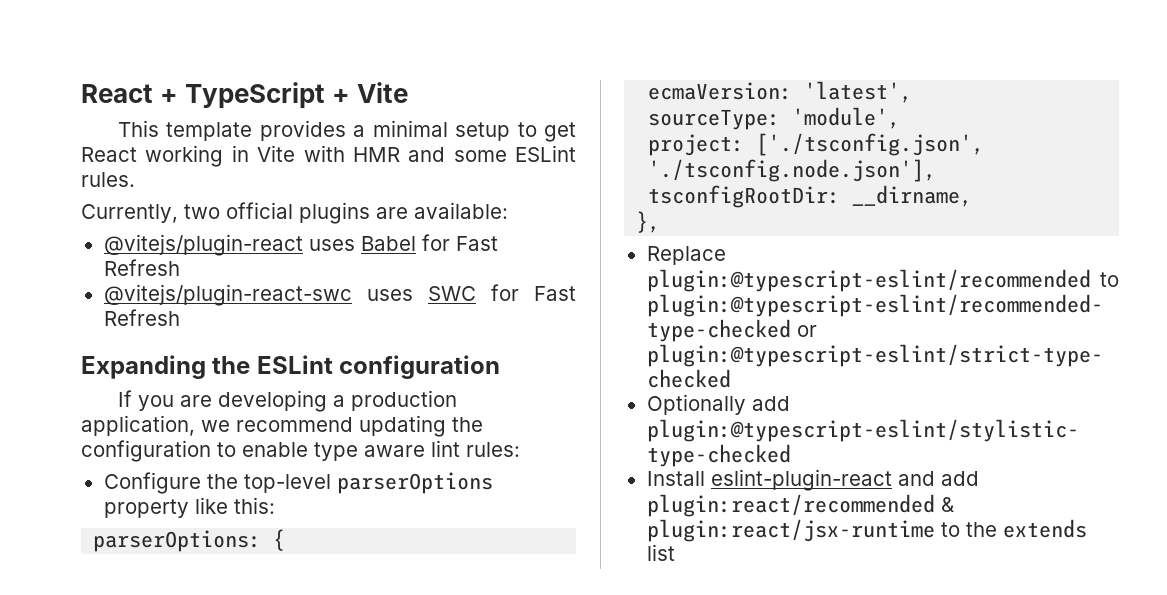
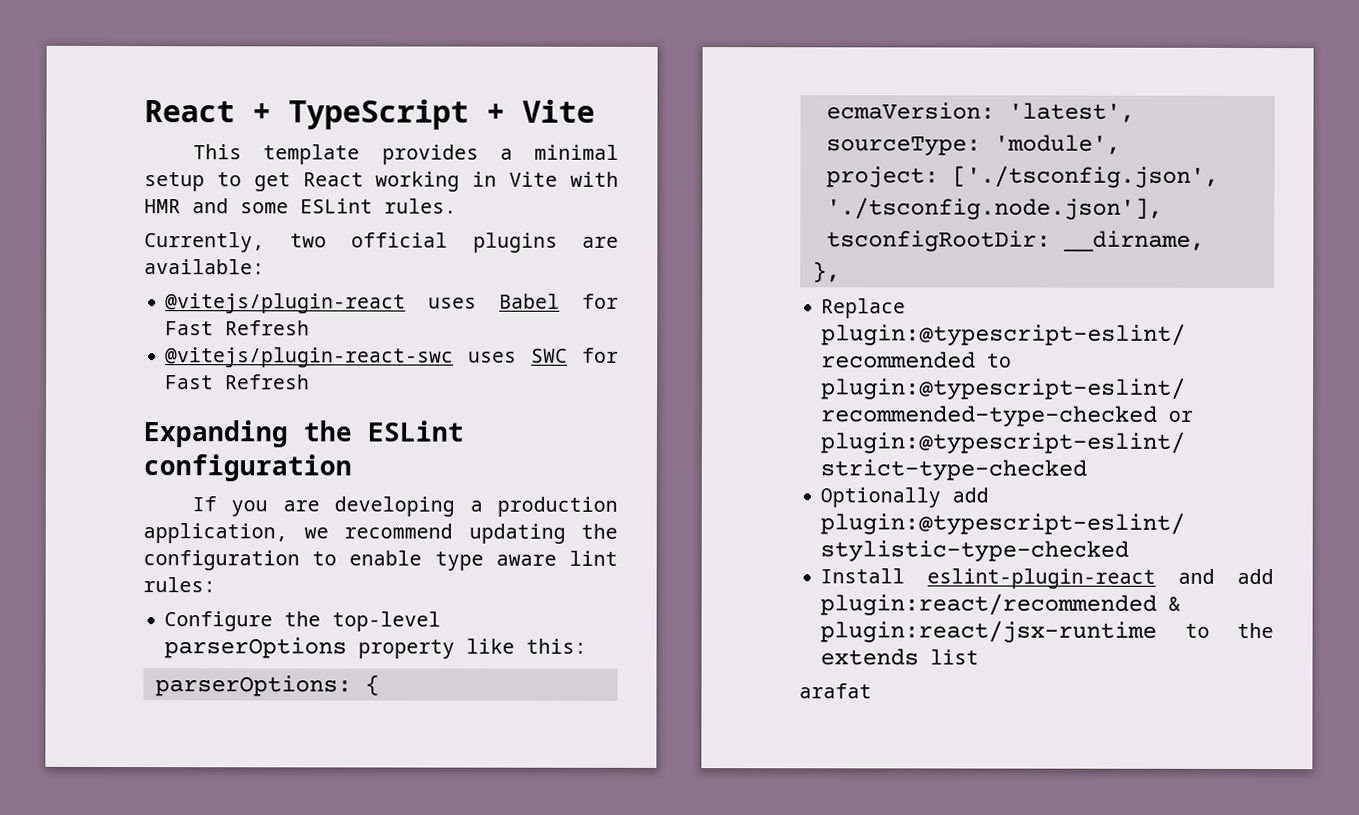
+ arafat

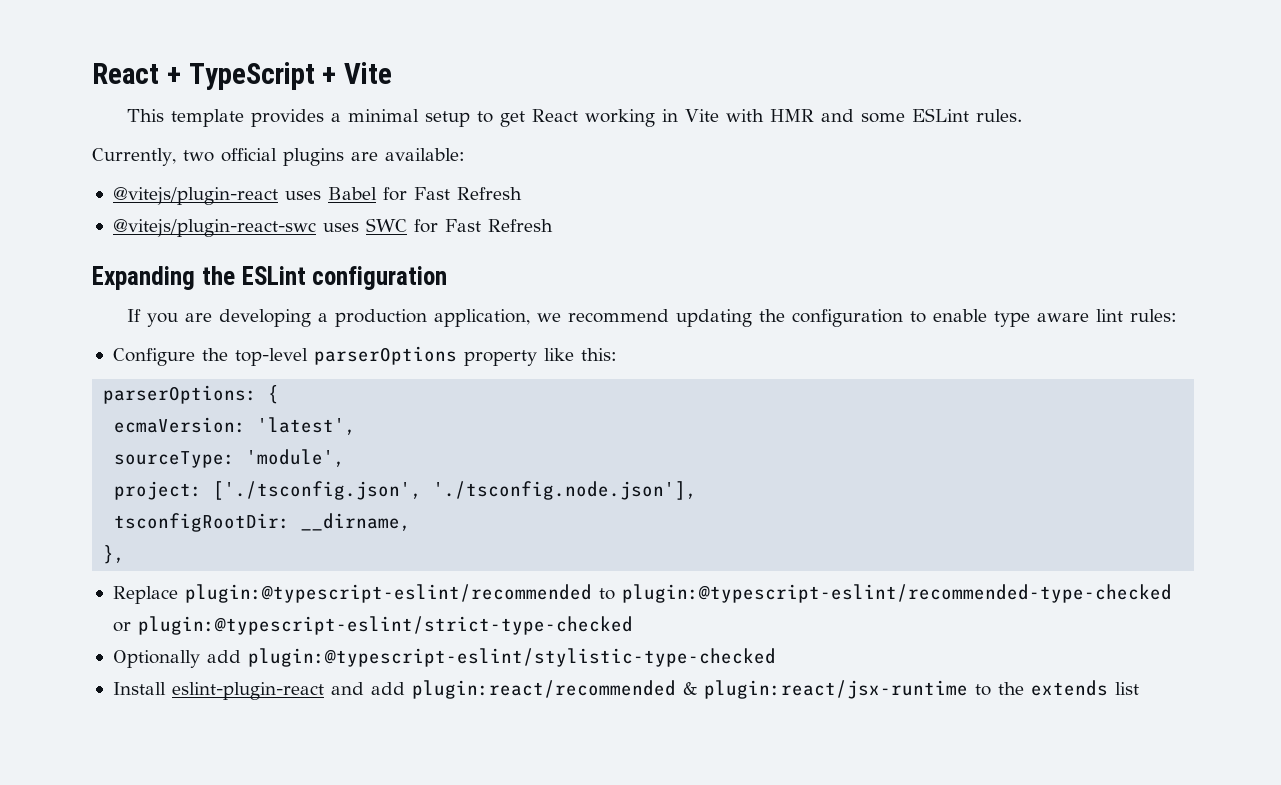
- arafat

